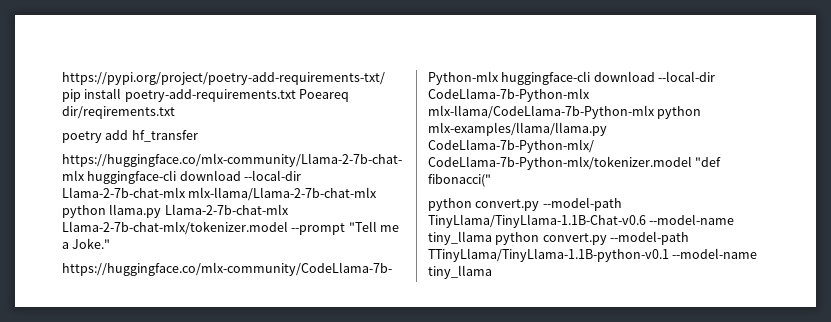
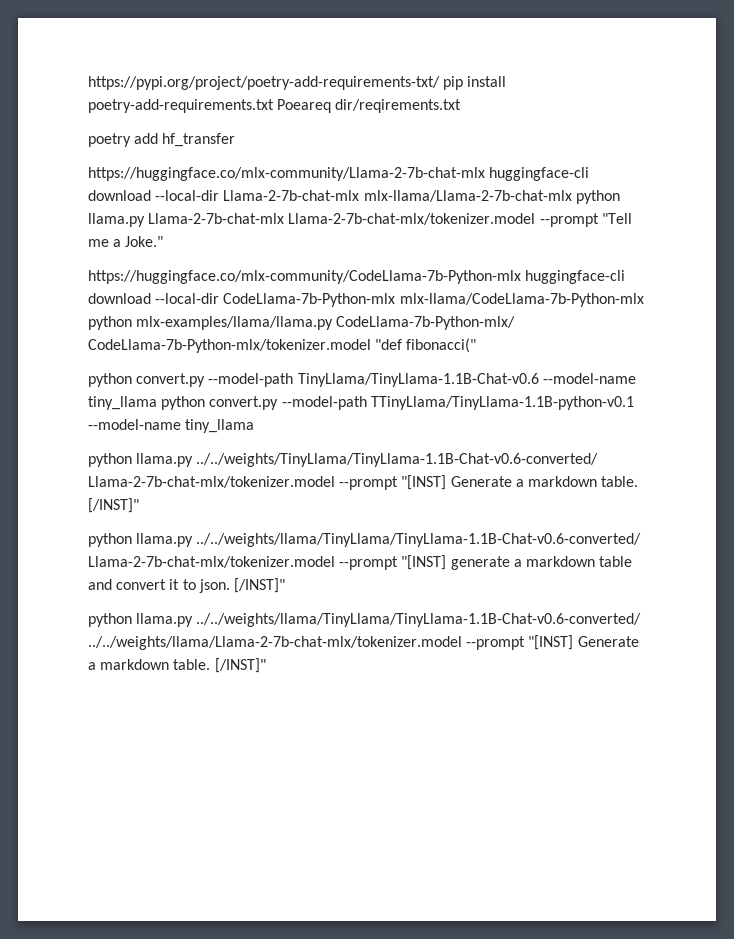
+ python llama.py ../../weights/TinyLlama/TinyLlama-1.1B-Chat-v0.6-converted/ Llama-2-7b-chat-mlx/tokenizer.model --prompt "[INST] Generate a markdown table. [/INST]"
+ python llama.py ../../weights/llama/TinyLlama/TinyLlama-1.1B-Chat-v0.6-converted/ Llama-2-7b-chat-mlx/tokenizer.model --prompt "[INST] generate a markdown table and convert it to json. [/INST]"
+ python llama.py ../../weights/llama/TinyLlama/TinyLlama-1.1B-Chat-v0.6-converted/ ../../weights/llama/Llama-2-7b-chat-mlx/tokenizer.model --prompt "[INST] Generate a markdown table. [/INST]"

